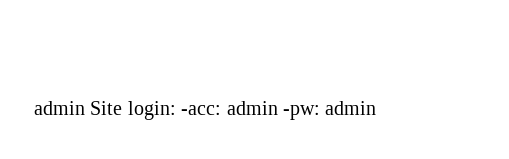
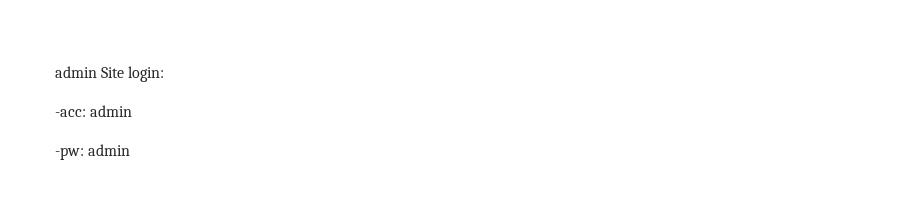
- admin Site login: -acc: admin -pw: admin
+ admin Site login:
+ -acc: admin
+ -pw: admin

